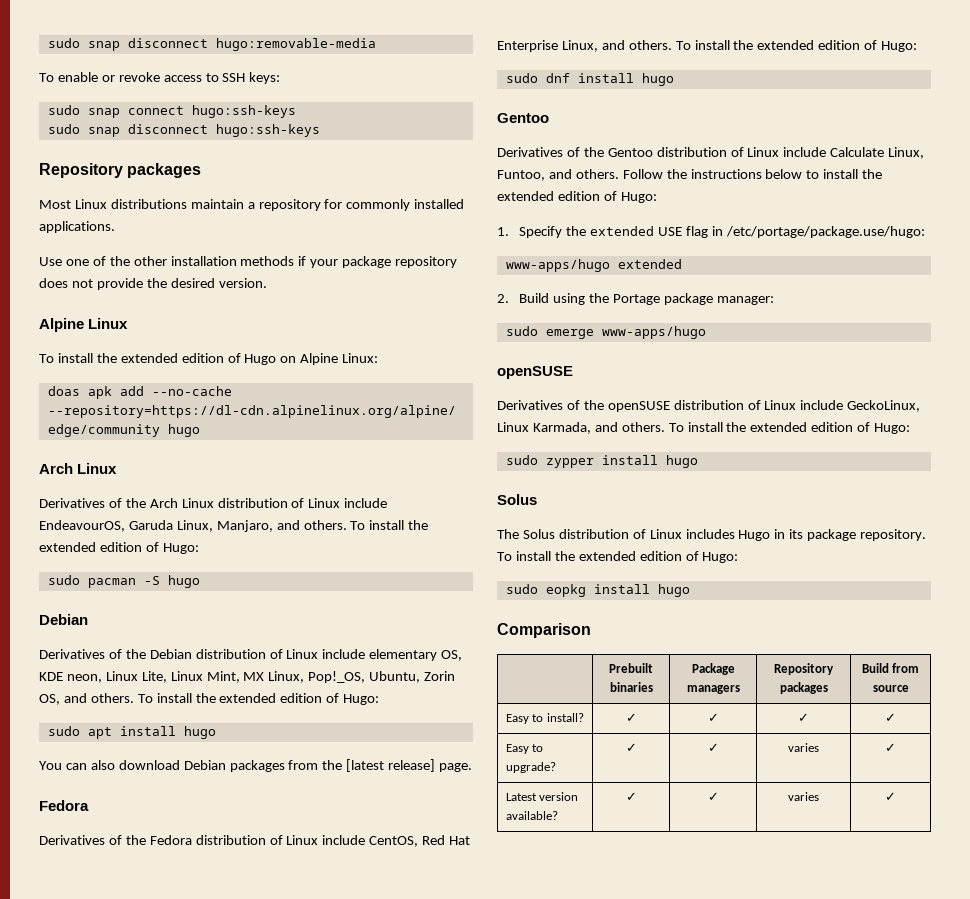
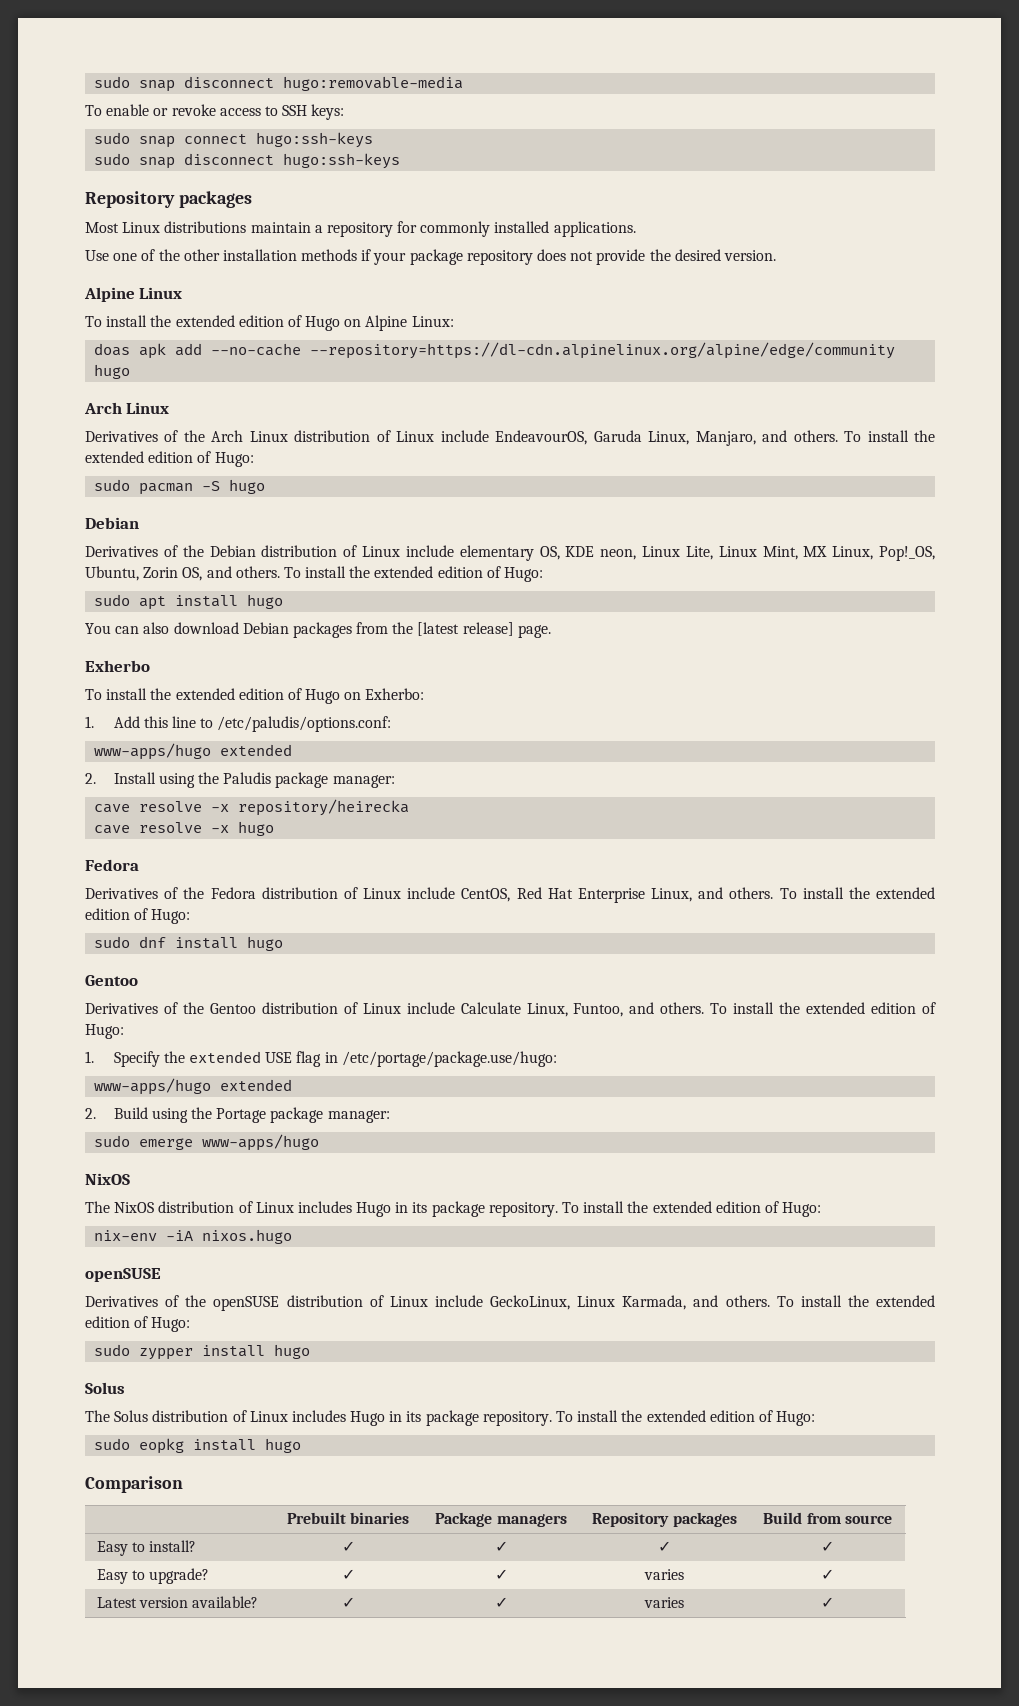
+ Exherbo
+ To install the extended edition of Hugo on Exherbo:
+ 1. Add this line to /etc/paludis/options.conf:
+ www-apps/hugo extended
+ 2. Install using the Paludis package manager:
+ cave resolve -x repository/heirecka
+ cave resolve -x hugo
- Derivatives of the Gentoo distribution of Linux include Calculate Linux, Funtoo, and others. Follow the instructions below to install the extended edition of Hugo:
+ Derivatives of the Gentoo distribution of Linux include Calculate Linux, Funtoo, and others. To install the extended edition of Hugo:
  sudo emerge www-apps/hugo
+ NixOS
+ The NixOS distribution of Linux includes Hugo in its package repository. To install the extended edition of Hugo:
+ nix-env -iA nixos.hugo

